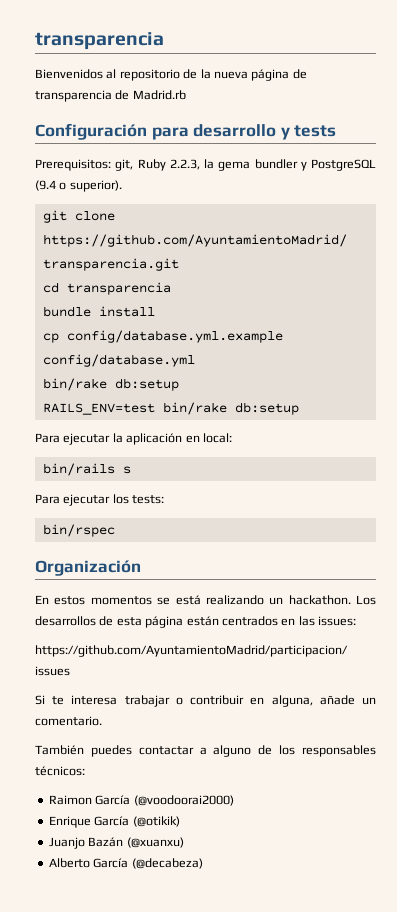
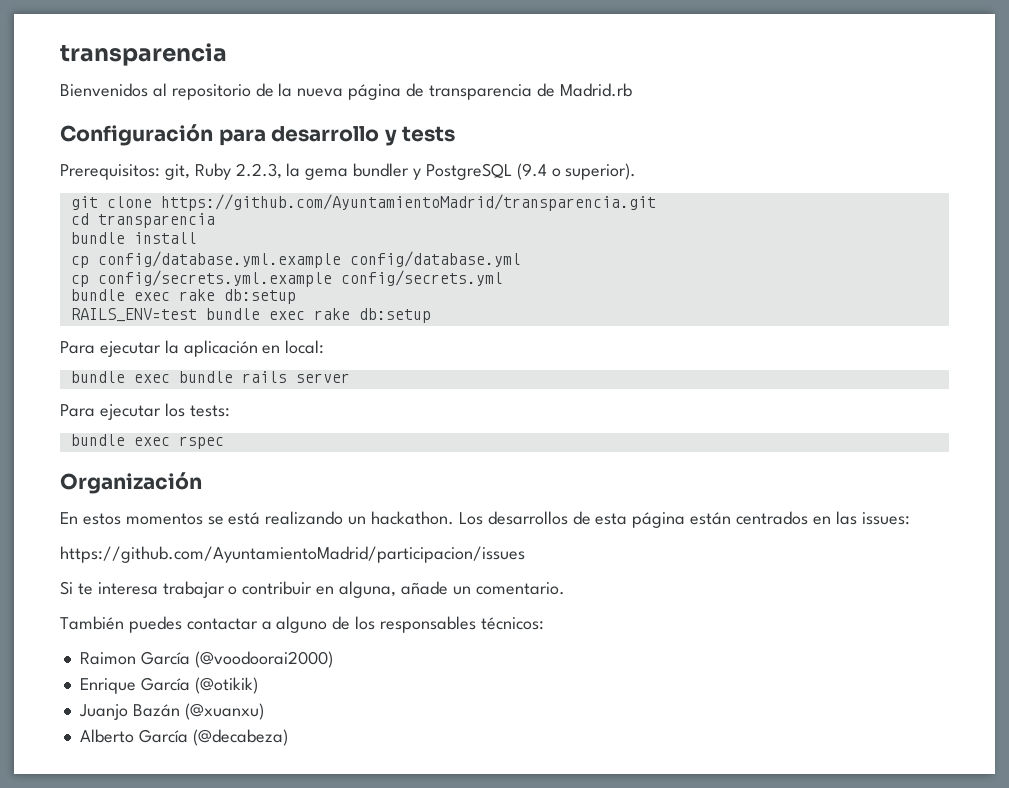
  cp config/database.yml.example config/database.yml
- bin/rake db:setup
+ cp config/secrets.yml.example config/secrets.yml
+ bundle exec rake db:setup
- RAILS_ENV=test bin/rake db:setup
+ RAILS_ENV=test bundle exec rake db:setup
- bin/rails s
+ bundle exec bundle rails server
- bin/rspec
+ bundle exec rspec

